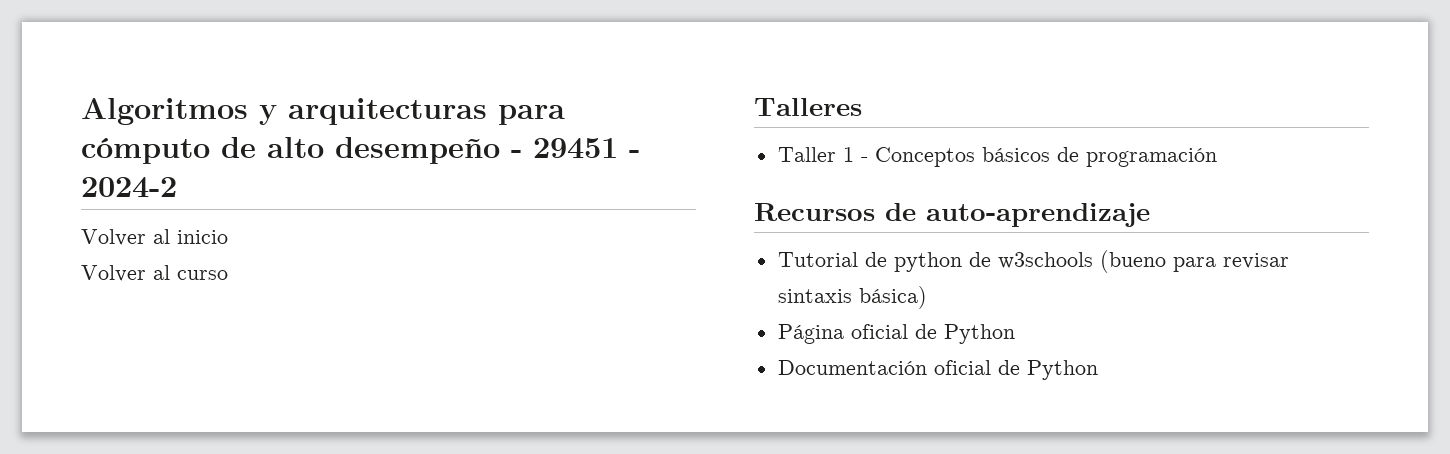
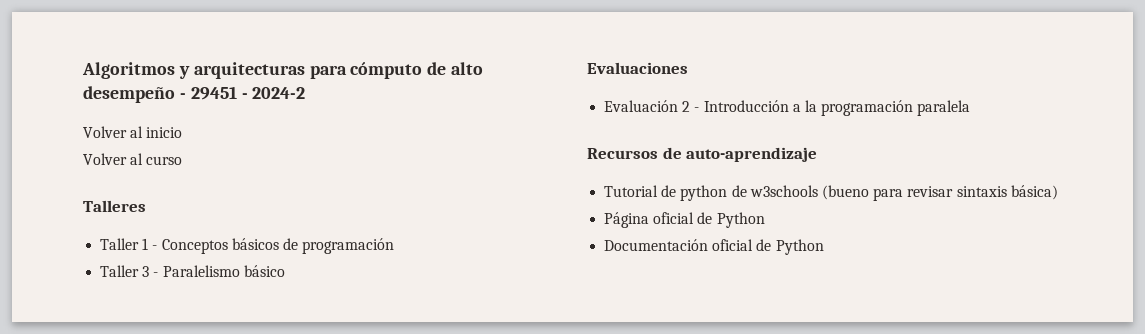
+ Taller 3 - Paralelismo básico
+ Evaluaciones
+ Evaluación 2 - Introducción a la programación paralela

